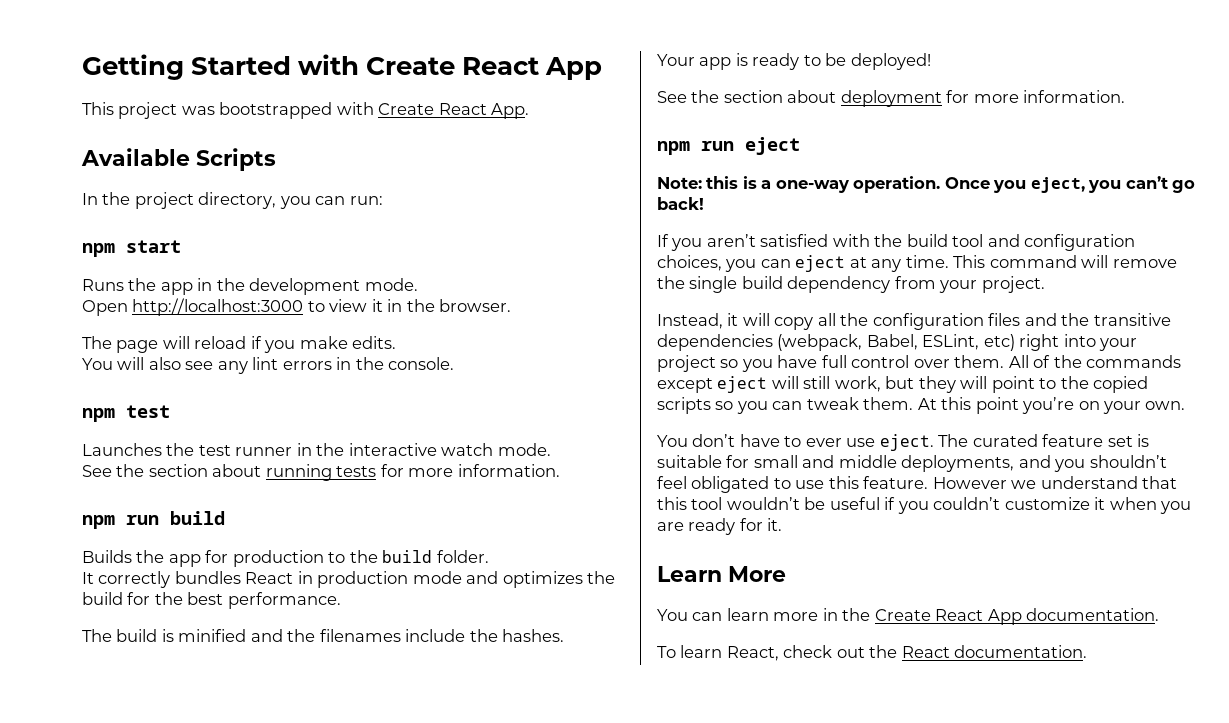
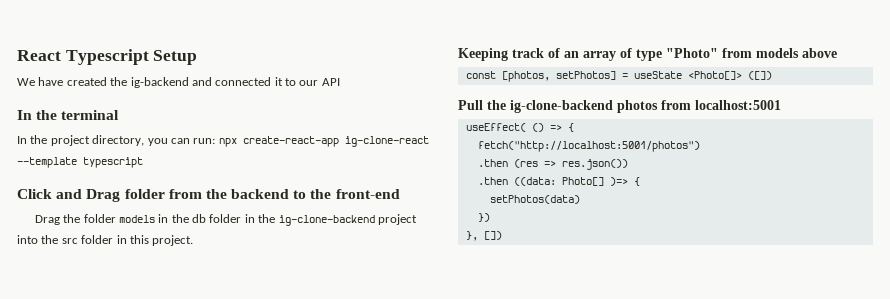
- Getting Started with Create React App
- This project was bootstrapped with Create React App.
- Available Scripts
+ React Typescript Setup
+ We have created the ig-backend and connected it to our API
+ In the terminal
- In the project directory, you can run:
- npm start
- Runs the app in the development mode.
- Open http://localhost:3000 to view it in the browser.
- The page will reload if you make edits.
- You will also see any lint errors in the console.
- npm test
- Launches the test runner in the interactive watch mode.
- See the section about running tests for more information.
- npm run build
- Builds the app for production to the build folder.
- It correctly bundles React in production mode and optimizes the build for the best performance.
- The build is minified and the filenames include the hashes.
- Your app is ready to be deployed!
- See the section about deployment for more information.
- npm run eject
- Note: this is a one-way operation. Once you eject, you can’t go back!
- If you aren’t satisfied with the build tool and configuration choices, you can eject at any time. This command will remove the single build dependency from your project.
- Instead, it will copy all the configuration files and the transitive dependencies (webpack, Babel, ESLint, etc) right into your project so you have full control over them. All of the commands except eject will still work, but they will point to the copied scripts so you can tweak them. At this point you’re on your own.
- You don’t have to ever use eject. The curated feature set is suitable for small and middle deployments, and you shouldn’t feel obligated to use this feature. However we understand that this tool wouldn’t be useful if you couldn’t customize it when you are ready for it.
- Learn More
- You can learn more in the Create React App documentation.
- To learn React, check out the React documentation.
+ In the project directory, you can run: npx create-react-app ig-clone-react --template typescript
+ Click and Drag folder from the backend to the front-end
+ Drag the folder models in the db folder in the ig-clone-backend project into the src folder in this project.
+ Keeping track of an array of type "Photo" from models above
+ const [photos, setPhotos] = useState <Photo[]> ([])
+ Pull the ig-clone-backend photos from localhost:5001
+ useEffect( () => {
+ fetch("http://localhost:5001/photos")
+ .then (res => res.json())
+ .then ((data: Photo[] )=> {
+ setPhotos(data)
+ })
+ }, [])

